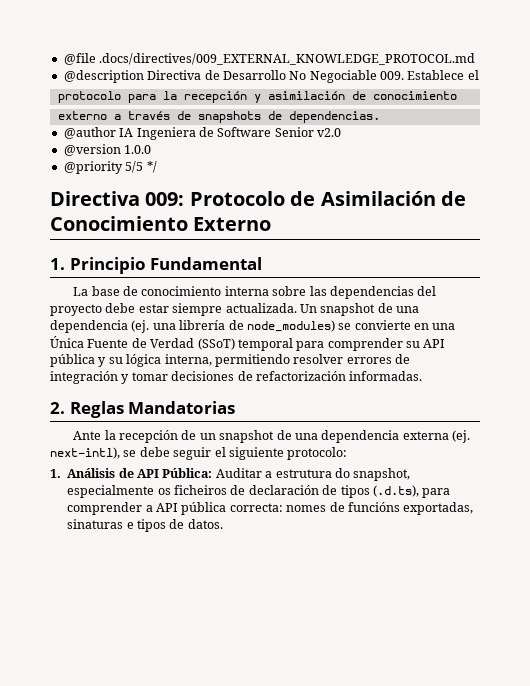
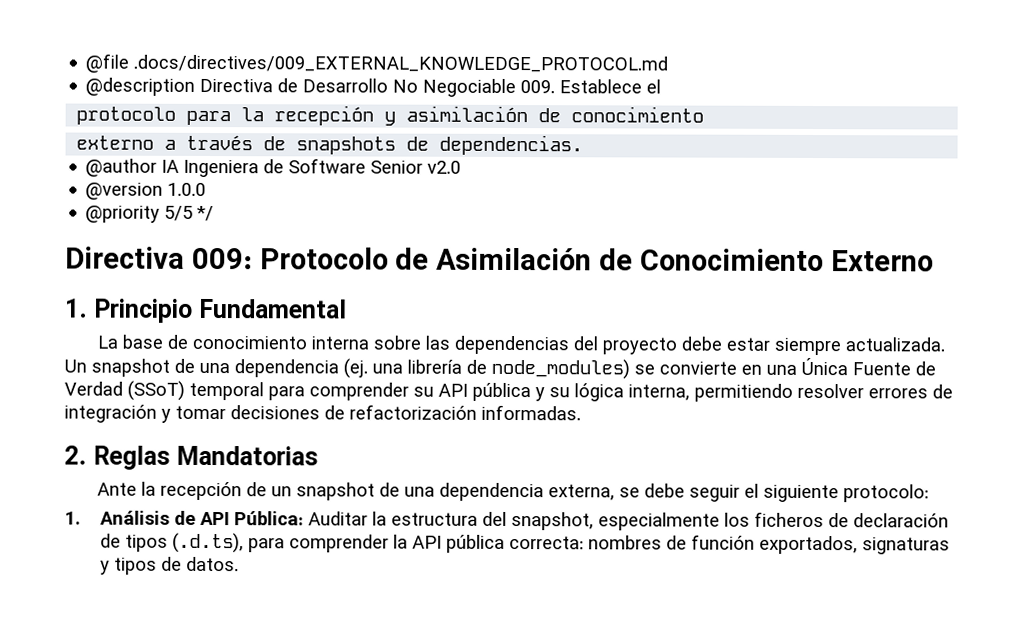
- Ante la recepción de un snapshot de una dependencia externa (ej. next-intl), se debe seguir el siguiente protocolo:
+ Ante la recepción de un snapshot de una dependencia externa, se debe seguir el siguiente protocolo:
- 1. Análisis de API Pública: Auditar a estrutura do snapshot, especialmente os ficheiros de declaración de tipos (.d.ts), para comprender a API pública correcta: nomes de funcións exportadas, sinaturas e tipos de datos.
+ 1. Análisis de API Pública: Auditar la estructura del snapshot, especialmente los ficheros de declaración de tipos (.d.ts), para comprender la API pública correcta: nombres de función exportados, signaturas y tipos de datos.

